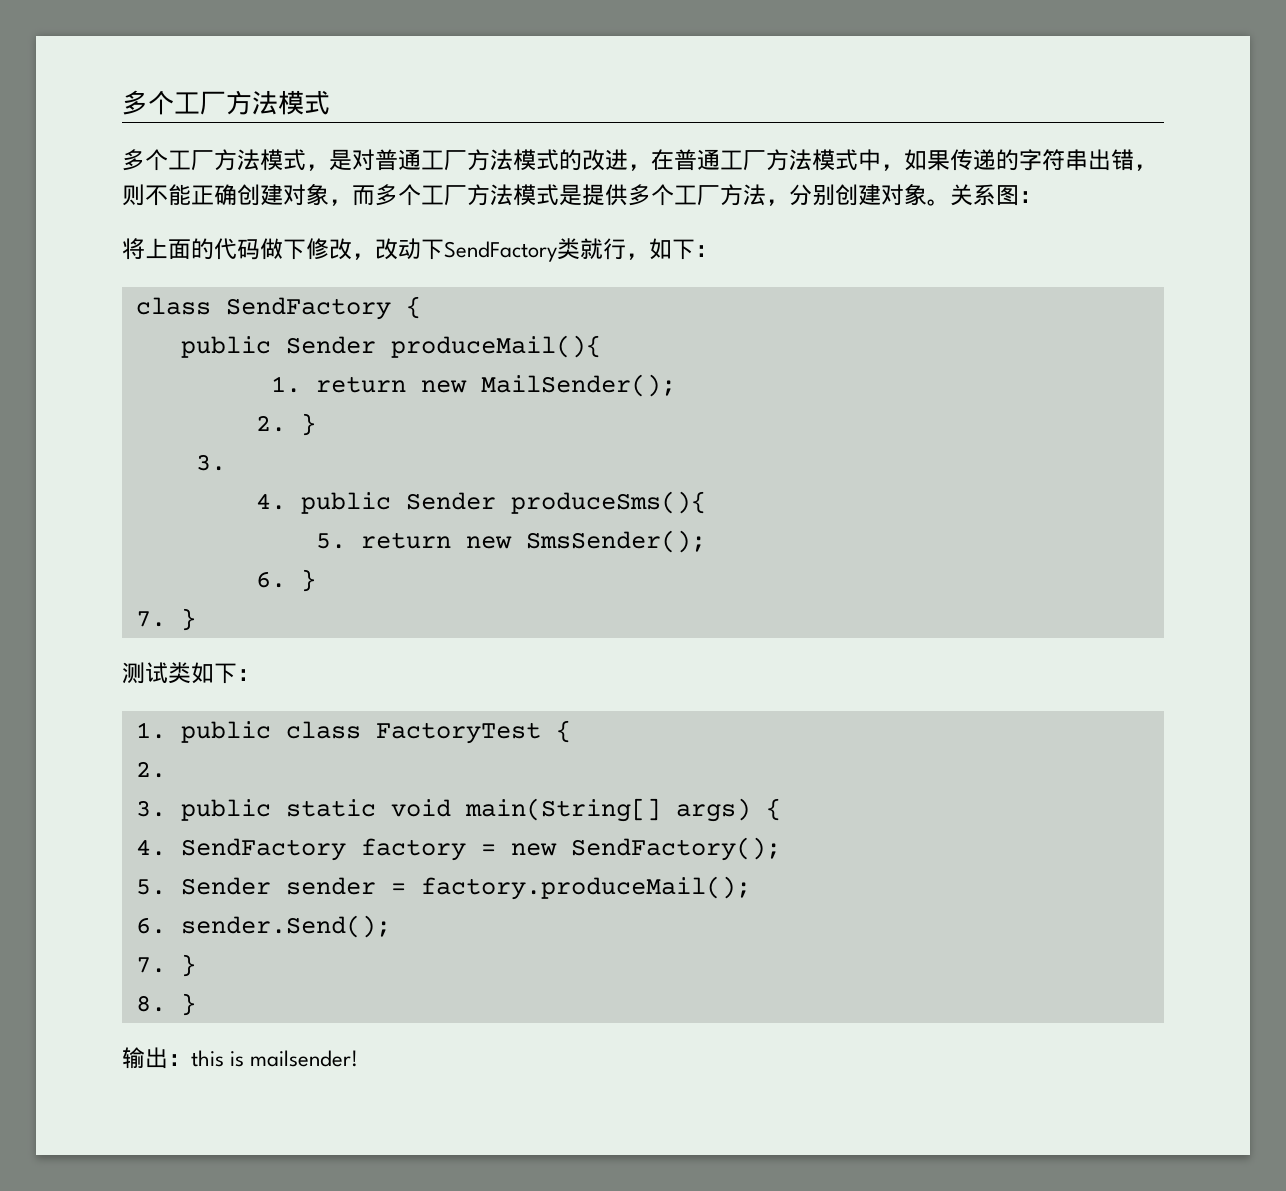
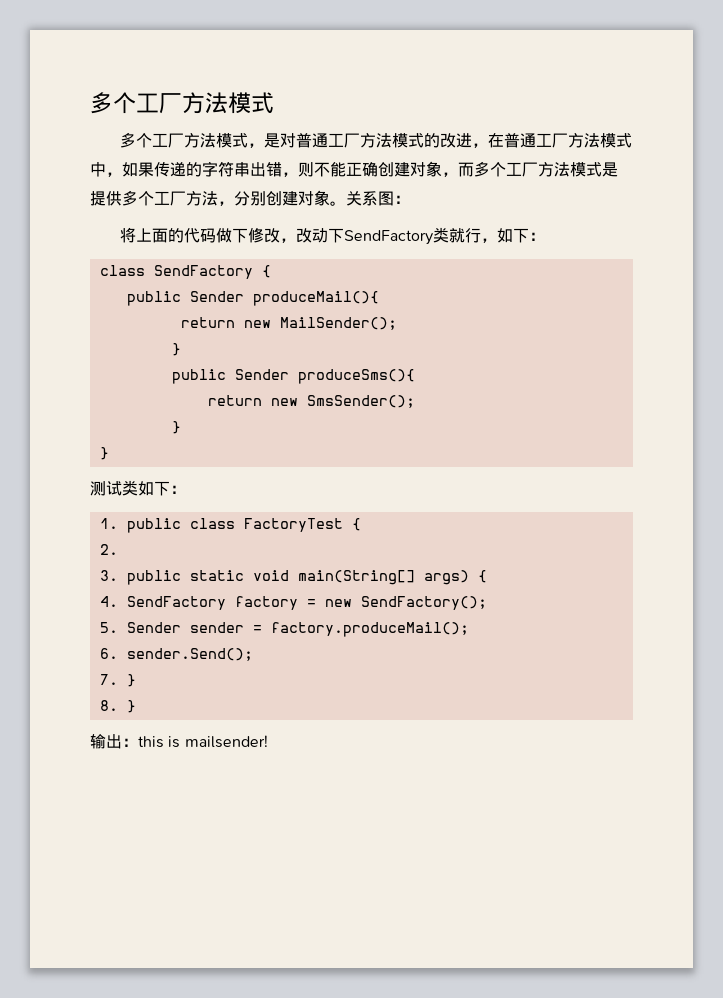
- 1. return new MailSender();
- 2. }
- 3.
- 4. public Sender produceSms(){
+ return new MailSender();
+ }
+ public Sender produceSms(){
- 5. return new SmsSender();
- 6. }
- 7. }
+ return new SmsSender();
+ }
+ }

